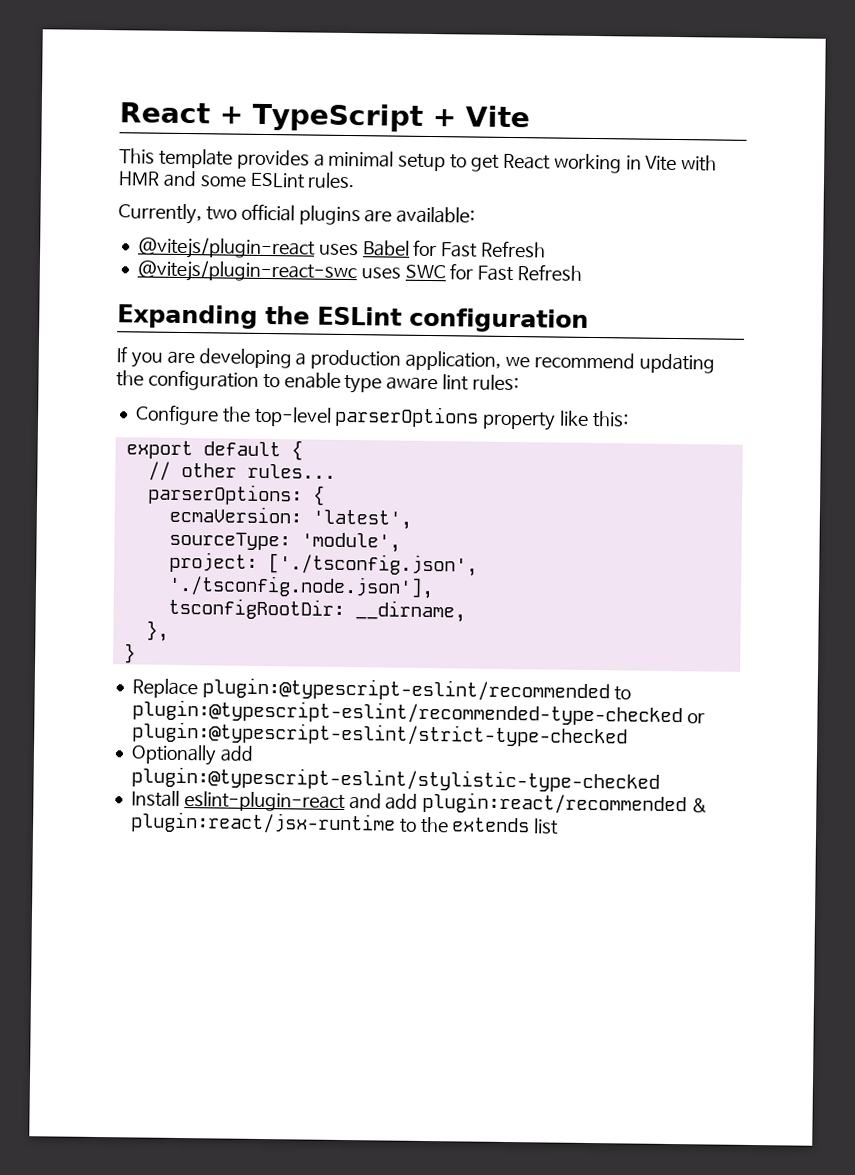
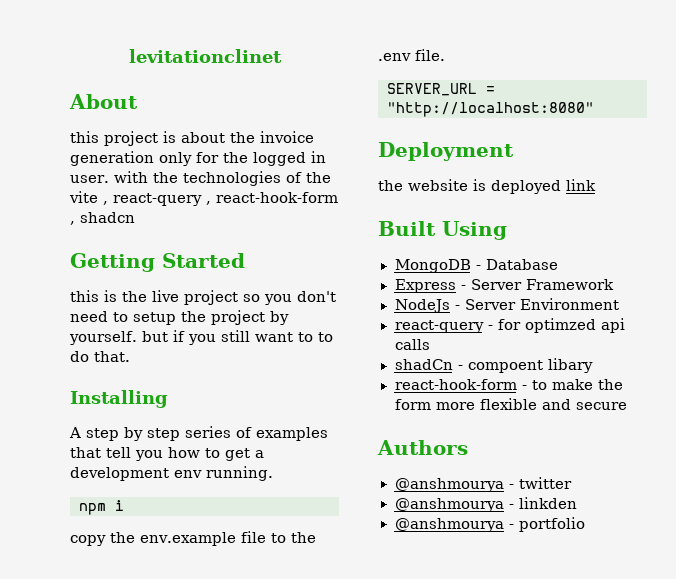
- React + TypeScript + Vite
- This template provides a minimal setup to get React working in Vite with HMR and some ESLint rules.
- Currently, two official plugins are available:
- @vitejs/plugin-react uses Babel for Fast Refresh
- @vitejs/plugin-react-swc uses SWC for Fast Refresh
- Expanding the ESLint configuration
- If you are developing a production application, we recommend updating the configuration to enable type aware lint rules:
- Configure the top-level parserOptions property like this:
- export default {
- // other rules...
- parserOptions: {
- ecmaVersion: 'latest',
- sourceType: 'module',
- project: ['./tsconfig.json', './tsconfig.node.json'],
- tsconfigRootDir: __dirname,
- },
- }
- Replace plugin:@typescript-eslint/recommended to plugin:@typescript-eslint/recommended-type-checked or plugin:@typescript-eslint/strict-type-checked
- Optionally add plugin:@typescript-eslint/stylistic-type-checked
- Install eslint-plugin-react and add plugin:react/recommended & plugin:react/jsx-runtime to the extends list
+ levitationclinet
+ About
+ this project is about the invoice generation only for the logged in user. with the technologies of the vite , react-query , react-hook-form , shadcn
+ Getting Started
+ this is the live project so you don't need to setup the project by yourself. but if you still want to to do that.
+ Installing
+ A step by step series of examples that tell you how to get a development env running.
+ npm i
+ copy the env.example file to the .env file.
+ SERVER_URL = "http://localhost:8080"
+ Deployment
+ the website is deployed link
+ Built Using
+ MongoDB - Database
+ Express - Server Framework
+ NodeJs - Server Environment
+ react-query - for optimzed api calls
+ shadCn - compoent libary
+ react-hook-form - to make the form more flexible and secure
+ Authors
+ @anshmourya - twitter
+ @anshmourya - linkden
+ @anshmourya - portfolio

